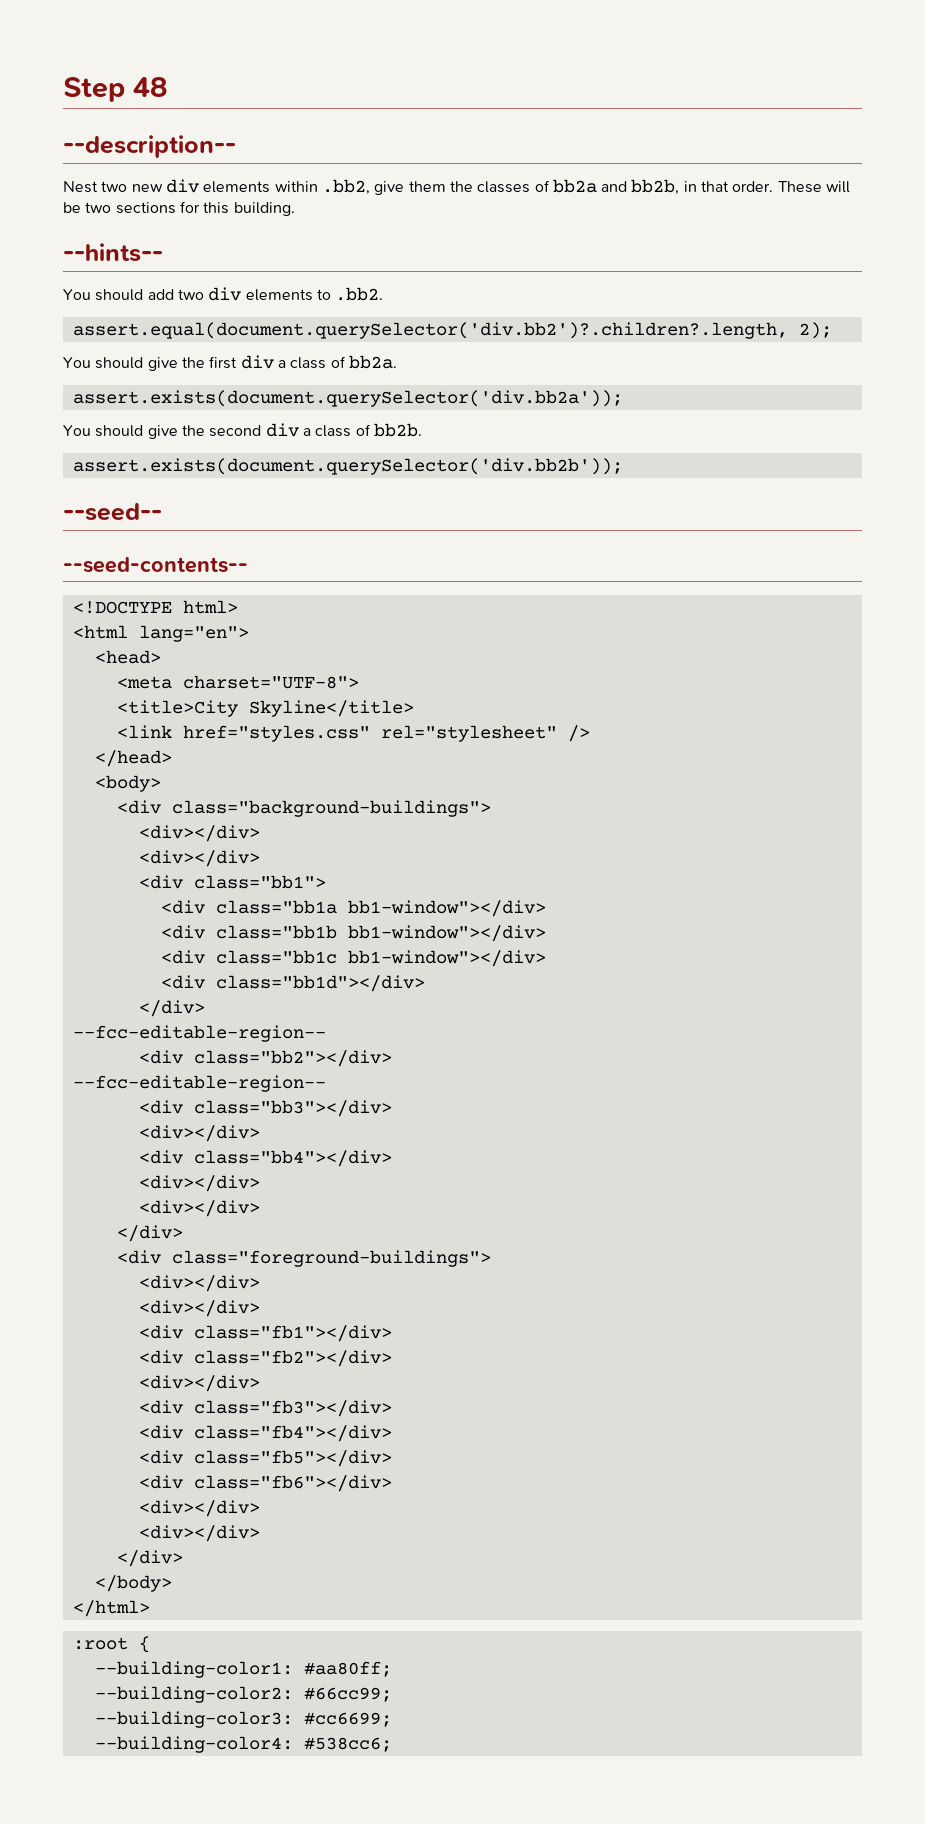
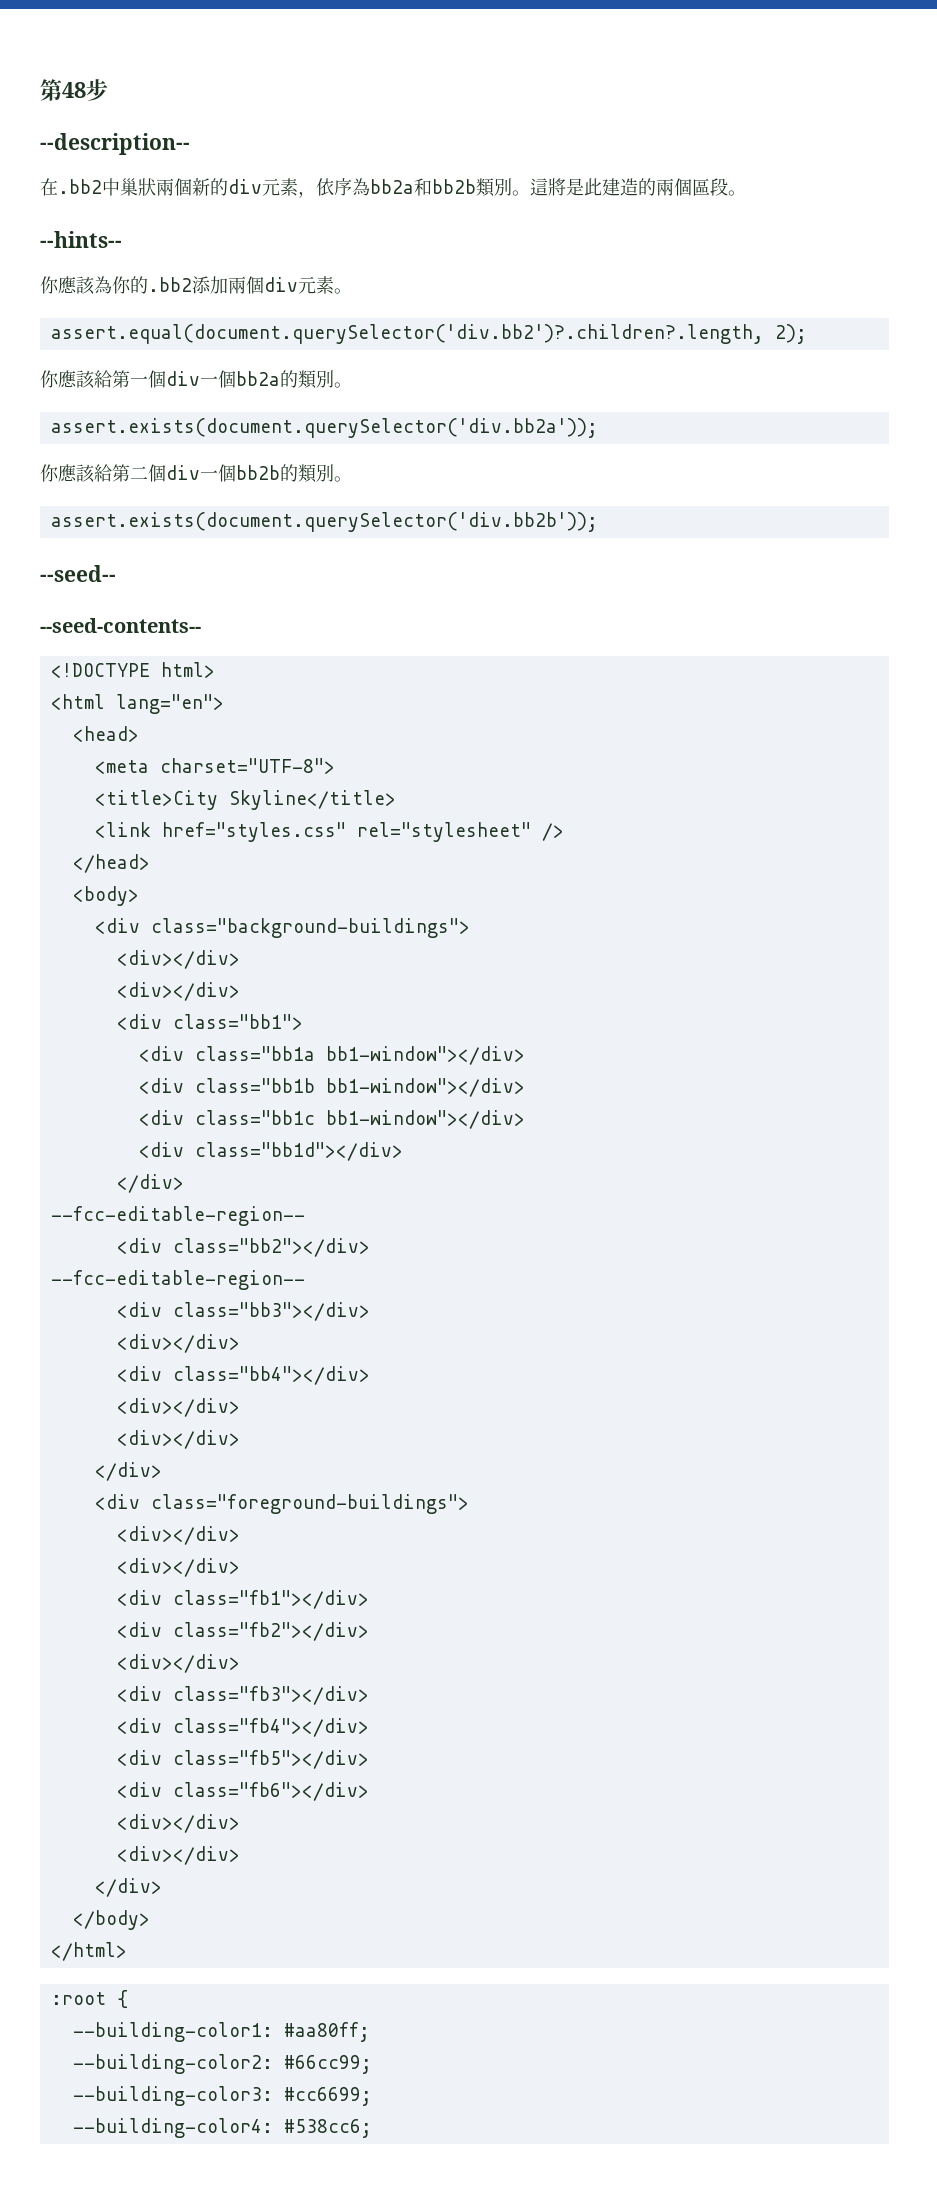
- Step 48
+ 第48步
- Nest two new div elements within .bb2, give them the classes of bb2a and bb2b, in that order. These will be two sections for this building.
+ 在.bb2中巢狀兩個新的div元素，依序為bb2a和bb2b類別。這將是此建造的兩個區段。
  --hints--
- You should add two div elements to .bb2.
+ 你應該為你的.bb2添加兩個div元素。
  assert.equal(document.querySelector('div.bb2')?.children?.length, 2);
- You should give the first div a class of bb2a.
+ 你應該給第一個div一個bb2a的類別。
  assert.exists(document.querySelector('div.bb2a'));
- You should give the second div a class of bb2b.
+ 你應該給第二個div一個bb2b的類別。

